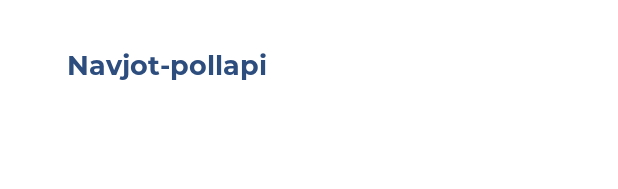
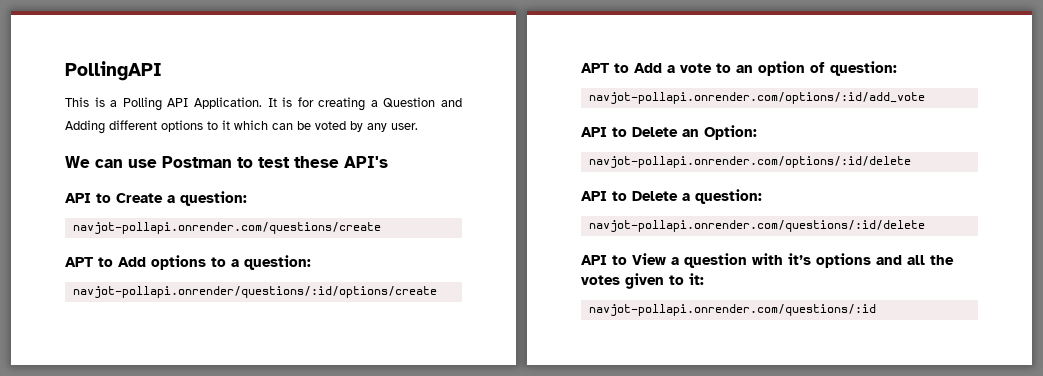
- Navjot-pollapi
+ PollingAPI
+ This is a Polling API Application. It is for creating a Question and Adding different options to it which can be voted by any user.
+ We can use Postman to test these API's
+ API to Create a question:
+ navjot-pollapi.onrender.com/questions/create
+ APT to Add options to a question:
+ navjot-pollapi.onrender/questions/:id/options/create
+ APT to Add a vote to an option of question:
+ navjot-pollapi.onrender.com/options/:id/add_vote
+ API to Delete an Option:
+ navjot-pollapi.onrender.com/options/:id/delete
+ API to Delete a question:
+ navjot-pollapi.onrender.com/questions/:id/delete
+ API to View a question with it’s options and all the votes given to it:
+ navjot-pollapi.onrender.com/questions/:id

